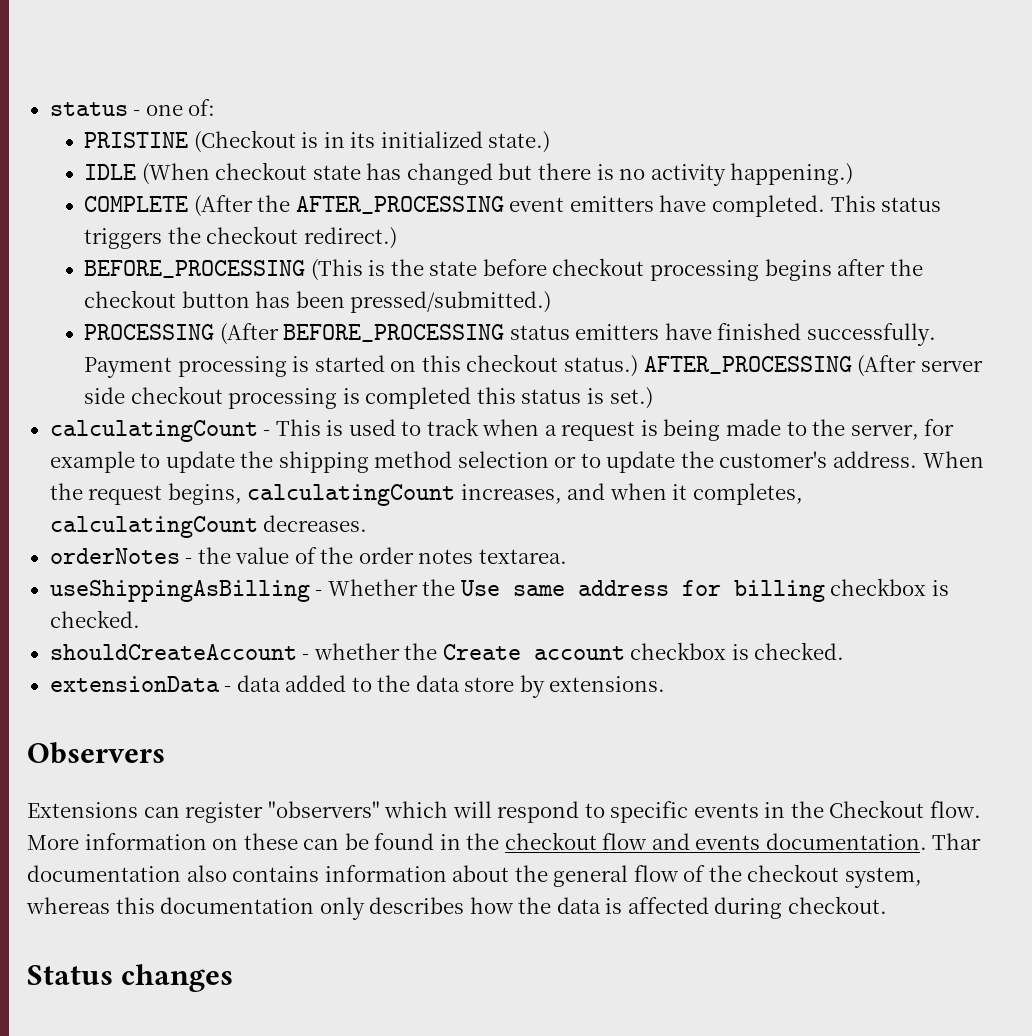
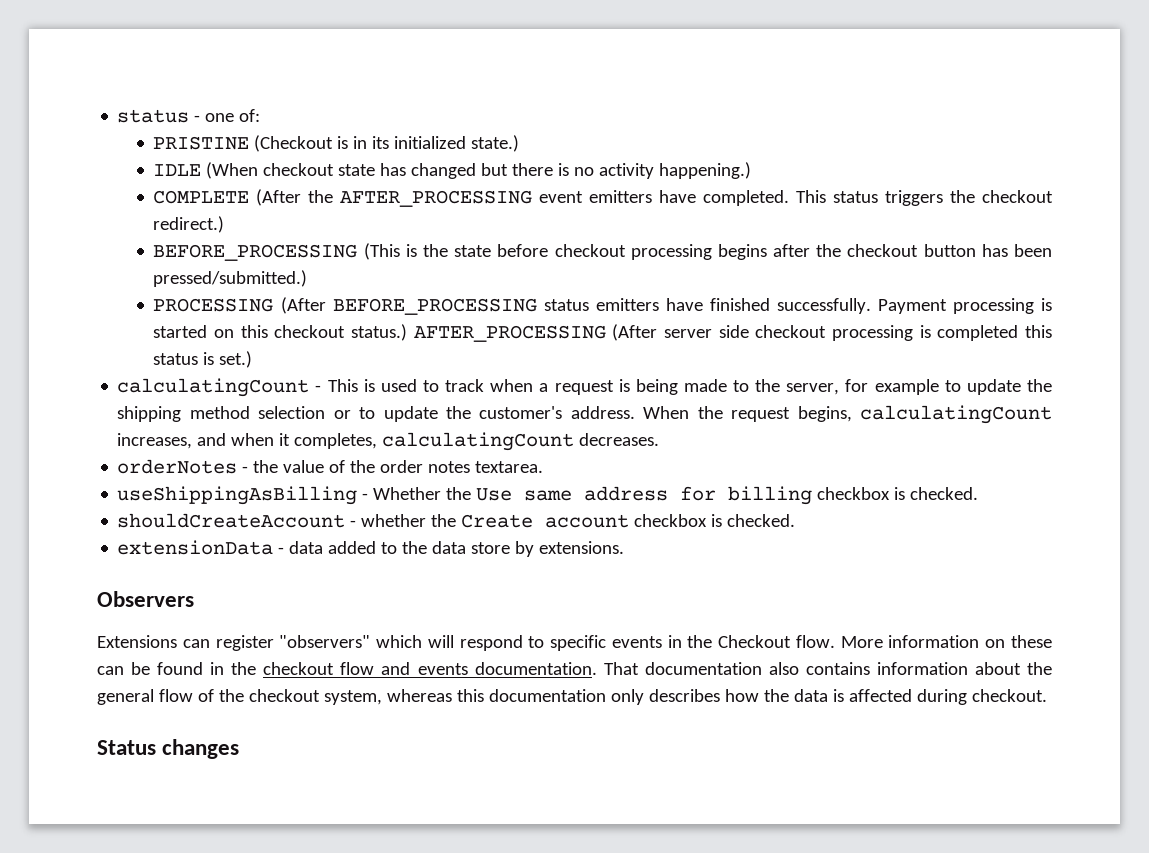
- Thar documentation also contains information about the general flow of the checkout system, whereas this documentation only describes how the data is affected during checkout.
+ That documentation also contains information about the general flow of the checkout system, whereas this documentation only describes how the data is affected during checkout.

